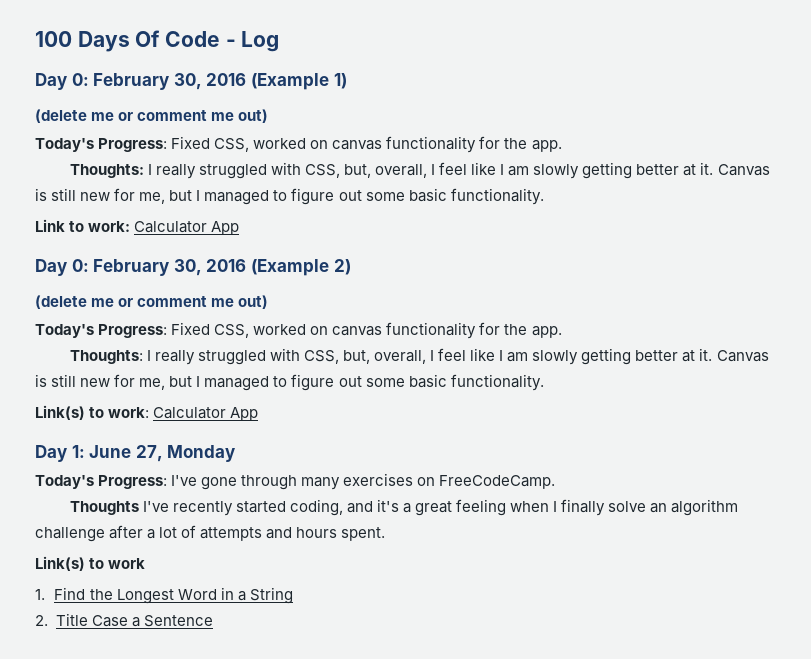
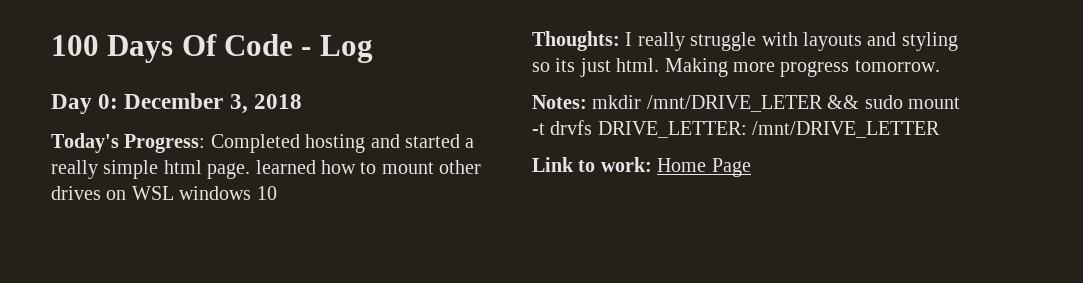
- Day 0: February 30, 2016 (Example 1)
- (delete me or comment me out)
- Today's Progress: Fixed CSS, worked on canvas functionality for the app.
- Thoughts: I really struggled with CSS, but, overall, I feel like I am slowly getting better at it. Canvas is still new for me, but I managed to figure out some basic functionality.
- Link to work: Calculator App
- Day 0: February 30, 2016 (Example 2)
- (delete me or comment me out)
- Today's Progress: Fixed CSS, worked on canvas functionality for the app.
- Thoughts: I really struggled with CSS, but, overall, I feel like I am slowly getting better at it. Canvas is still new for me, but I managed to figure out some basic functionality.
- Link(s) to work: Calculator App
- Day 1: June 27, Monday
- Today's Progress: I've gone through many exercises on FreeCodeCamp.
- Thoughts I've recently started coding, and it's a great feeling when I finally solve an algorithm challenge after a lot of attempts and hours spent.
- Link(s) to work
- 1. Find the Longest Word in a String
- 2. Title Case a Sentence
+ Day 0: December 3, 2018
+ Today's Progress: Completed hosting and started a really simple html page. learned how to mount other drives on WSL windows 10
+ Thoughts: I really struggle with layouts and styling so its just html. Making more progress tomorrow.
+ Notes: mkdir /mnt/DRIVE_LETER && sudo mount -t drvfs DRIVE_LETTER: /mnt/DRIVE_LETTER
+ Link to work: Home Page

